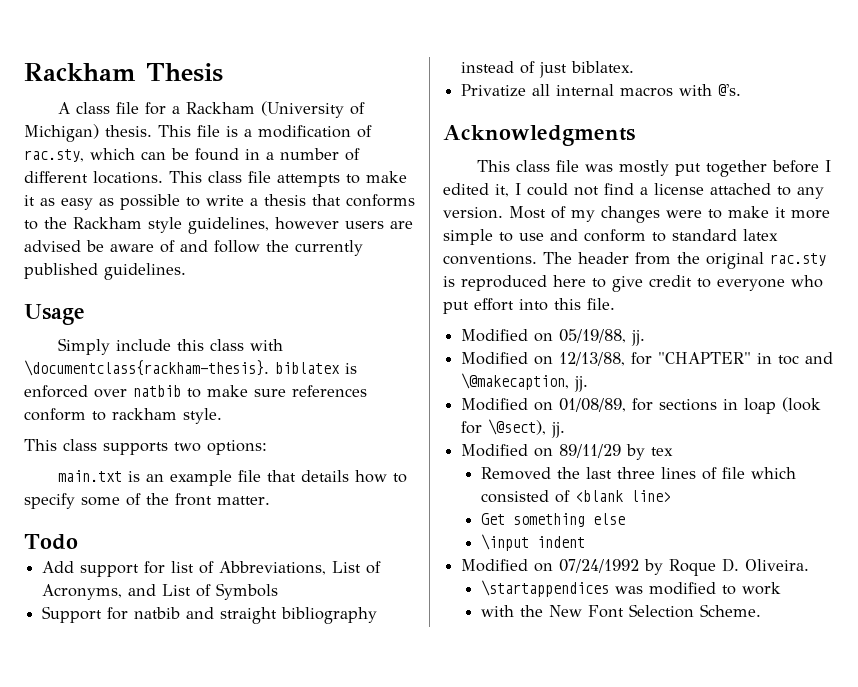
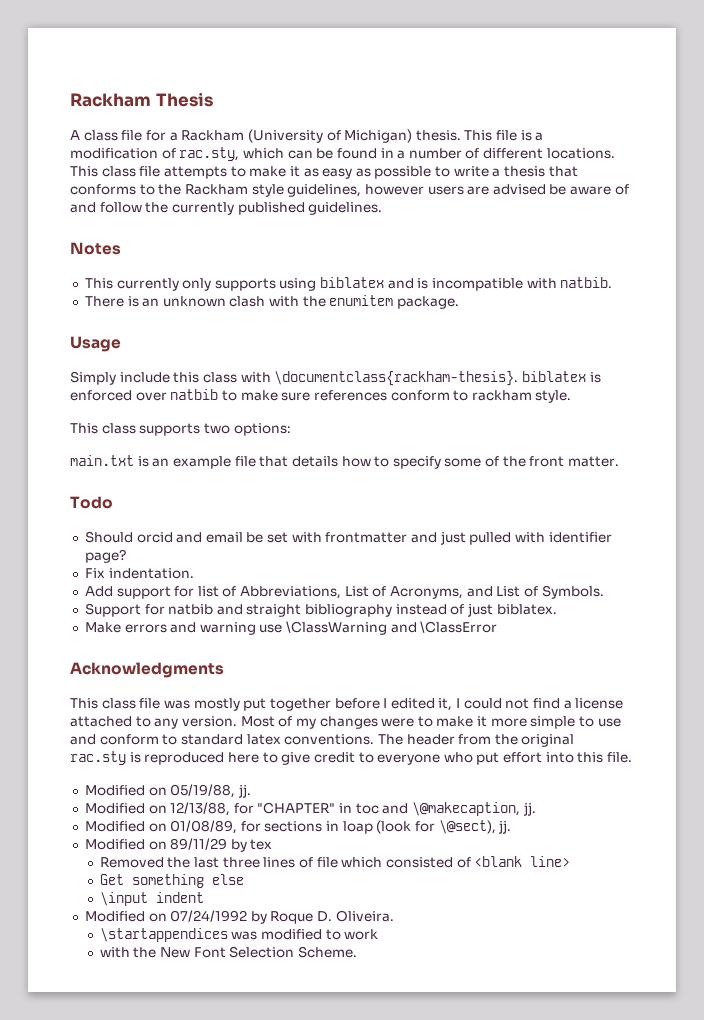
+ Notes
+ This currently only supports using biblatex and is incompatible with natbib.
+ There is an unknown clash with the enumitem package.
+ Should orcid and email be set with frontmatter and just pulled with identifier page?
+ Fix indentation.
- Add support for list of Abbreviations, List of Acronyms, and List of Symbols
+ Add support for list of Abbreviations, List of Acronyms, and List of Symbols.
- Privatize all internal macros with @'s.
+ Make errors and warning use \ClassWarning and \ClassError

